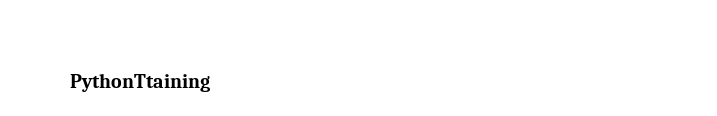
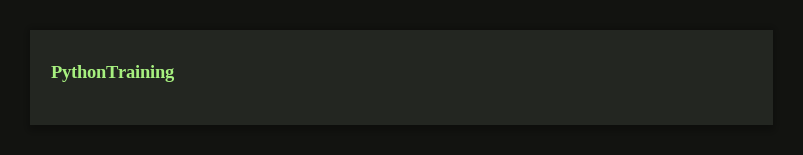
- PythonTtaining
+ PythonTraining

